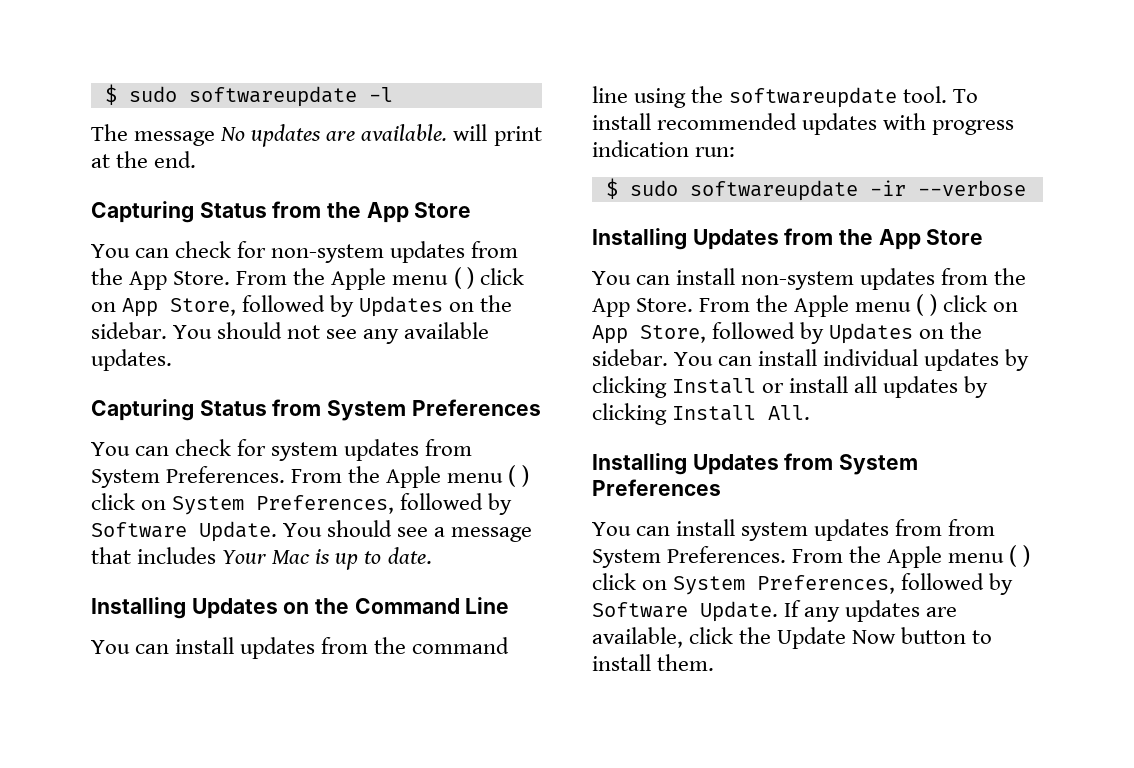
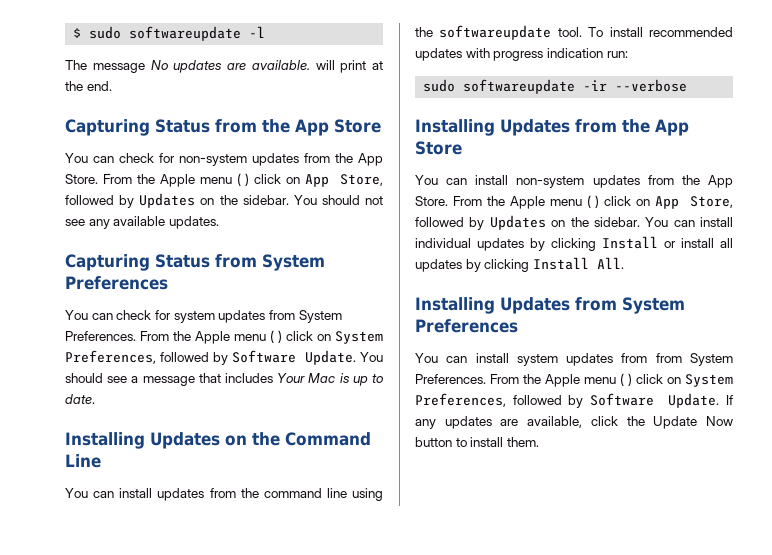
- $ sudo softwareupdate -ir --verbose
+ sudo softwareupdate -ir --verbose

